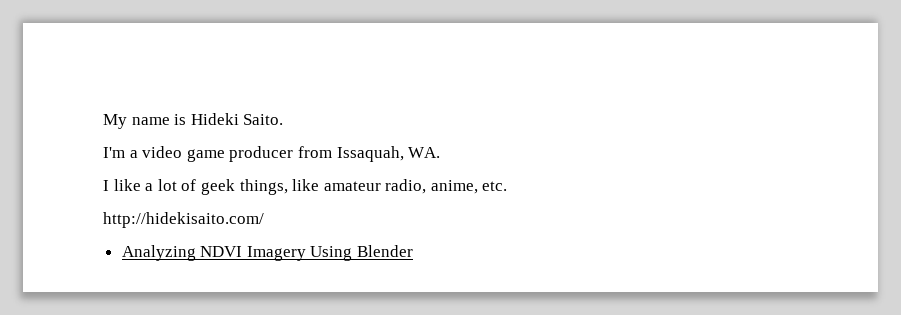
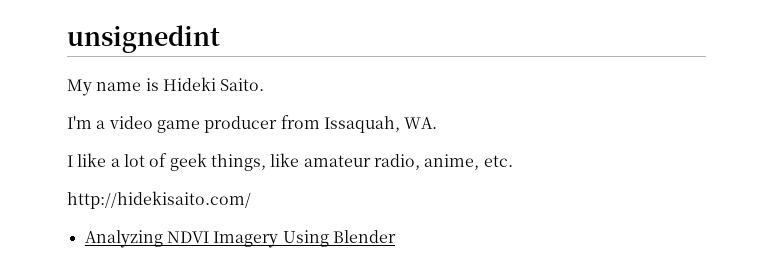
+ unsignedint

